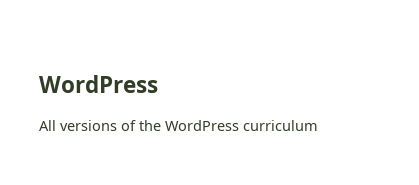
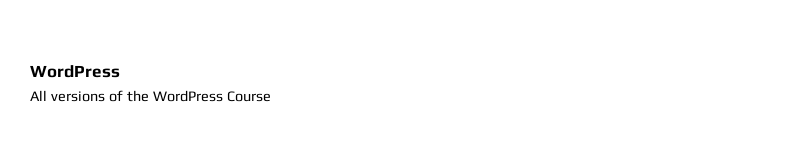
- All versions of the WordPress curriculum
+ All versions of the WordPress Course

